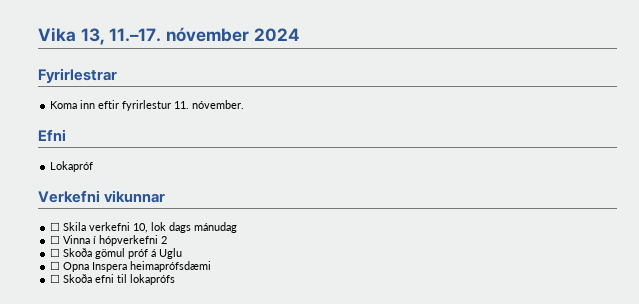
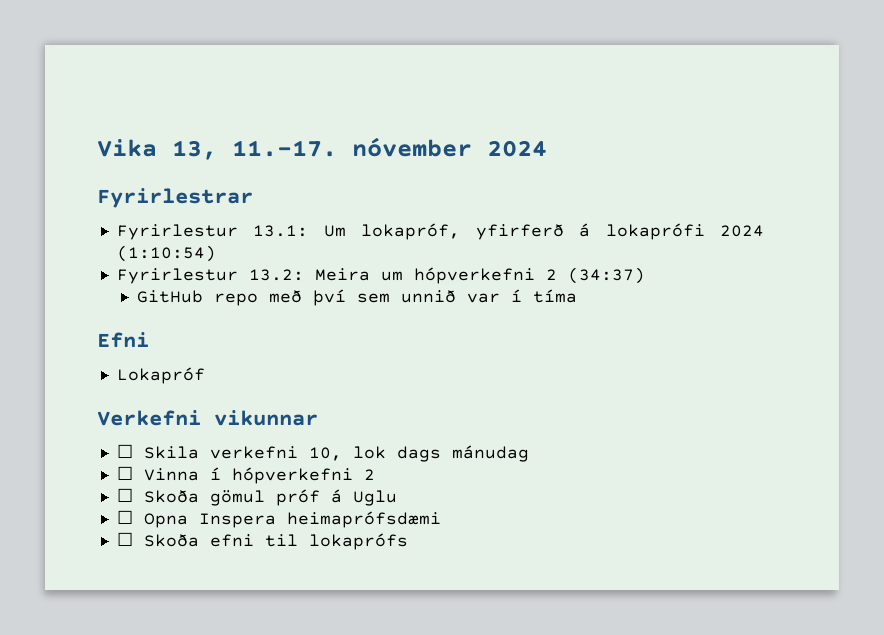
- Koma inn eftir fyrirlestur 11. nóvember.
+ Fyrirlestur 13.1: Um lokapróf, yfirferð á lokaprófi 2024 (1:10:54)
+ Fyrirlestur 13.2: Meira um hópverkefni 2 (34:37)
+ GitHub repo með því sem unnið var í tíma

